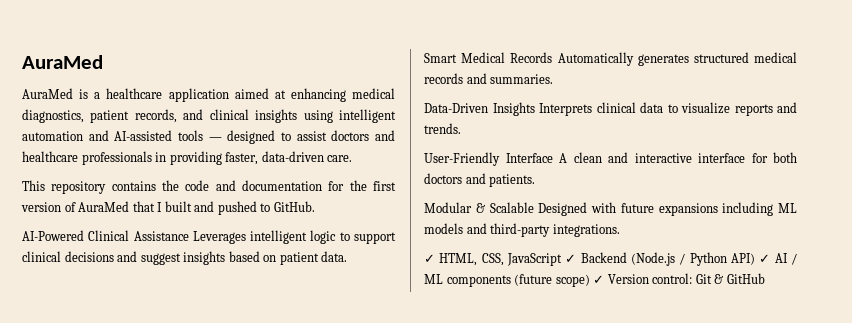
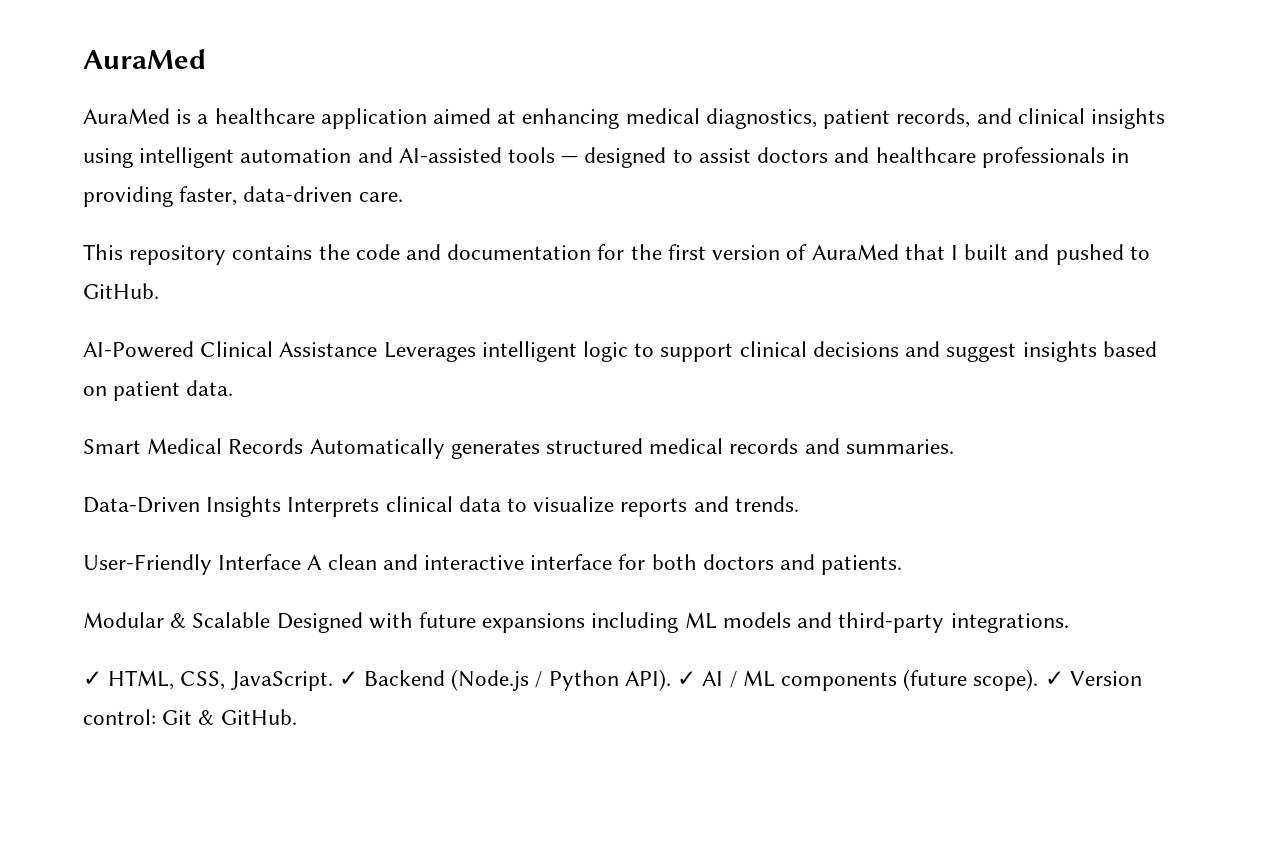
- ✓ HTML, CSS, JavaScript ✓ Backend (Node.js / Python API) ✓ AI / ML components (future scope) ✓ Version control: Git & GitHub
+ ✓ HTML, CSS, JavaScript. ✓ Backend (Node.js / Python API). ✓ AI / ML components (future scope). ✓ Version control: Git & GitHub.

